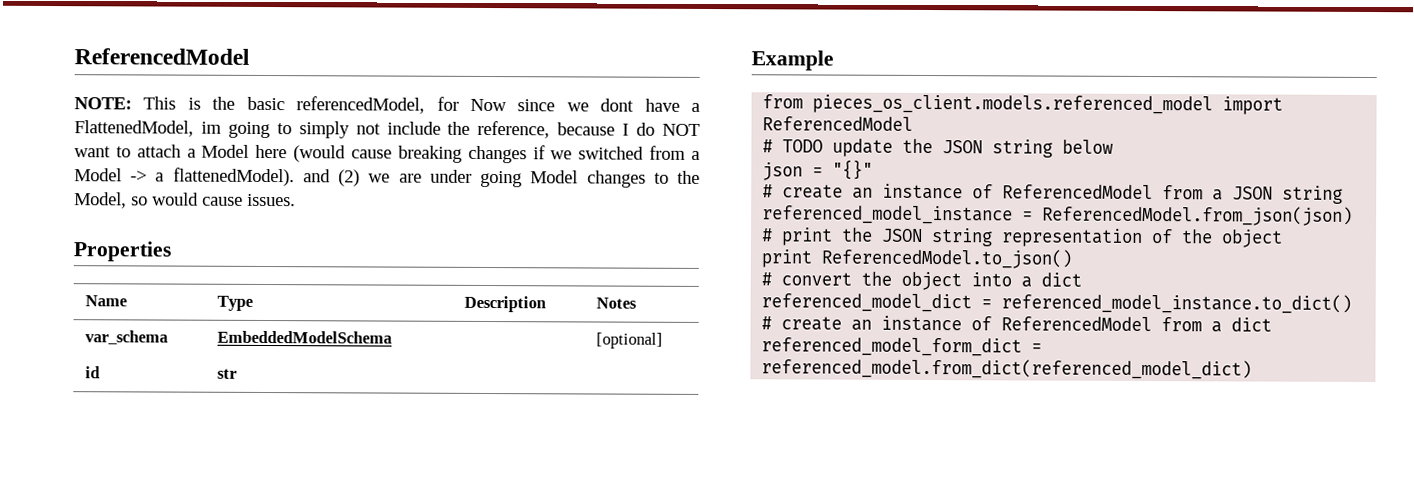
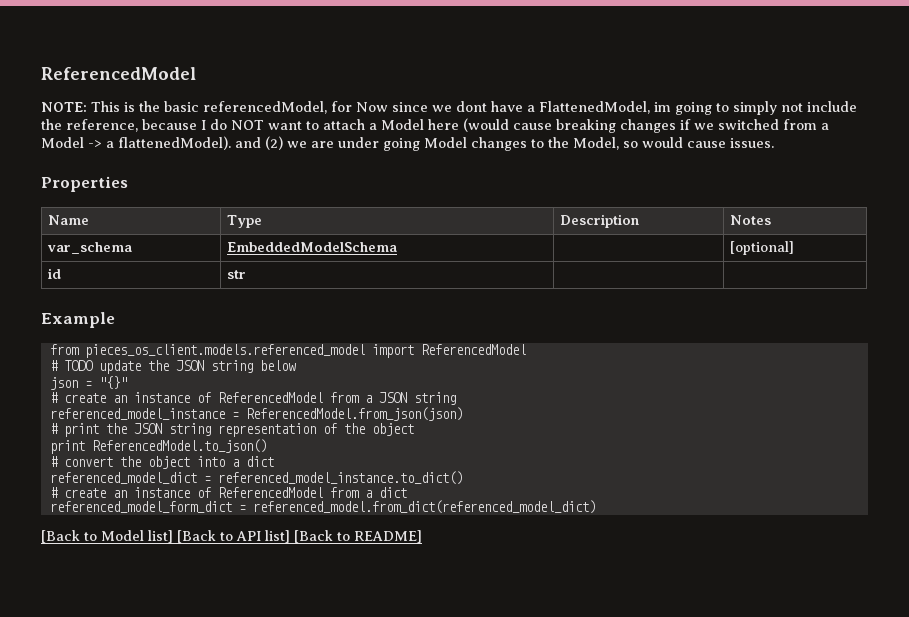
+ [Back to Model list] [Back to API list] [Back to README]

